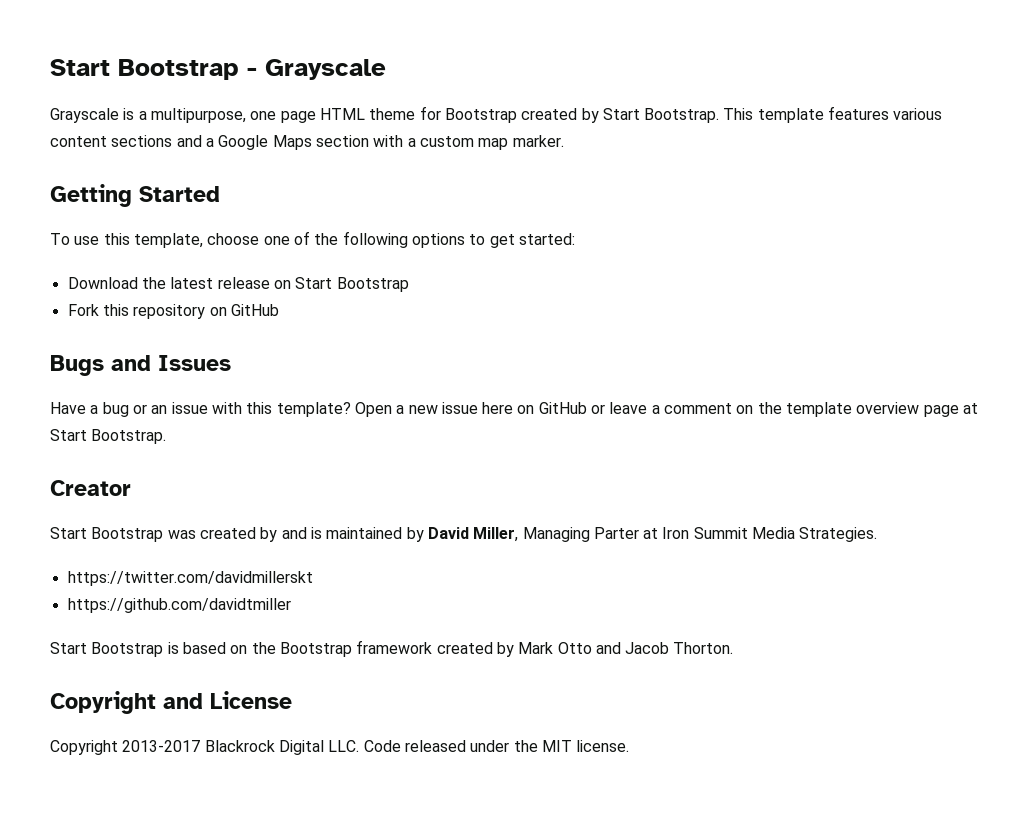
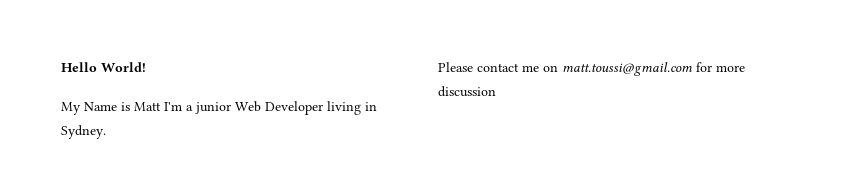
- Start Bootstrap - Grayscale
- Grayscale is a multipurpose, one page HTML theme for Bootstrap created by Start Bootstrap. This template features various content sections and a Google Maps section with a custom map marker.
- Getting Started
- To use this template, choose one of the following options to get started:
- Download the latest release on Start Bootstrap
- Fork this repository on GitHub
- Bugs and Issues
- Have a bug or an issue with this template? Open a new issue here on GitHub or leave a comment on the template overview page at Start Bootstrap.
- Creator
- Start Bootstrap was created by and is maintained by David Miller, Managing Parter at Iron Summit Media Strategies.
- https://twitter.com/davidmillerskt
- https://github.com/davidtmiller
- Start Bootstrap is based on the Bootstrap framework created by Mark Otto and Jacob Thorton.
- Copyright and License
- Copyright 2013-2017 Blackrock Digital LLC. Code released under the MIT license.
+ Hello World!
+ My Name is Matt I'm a junior Web Developer living in Sydney.
+ Please contact me on matt.toussi@gmail.com for more discussion

